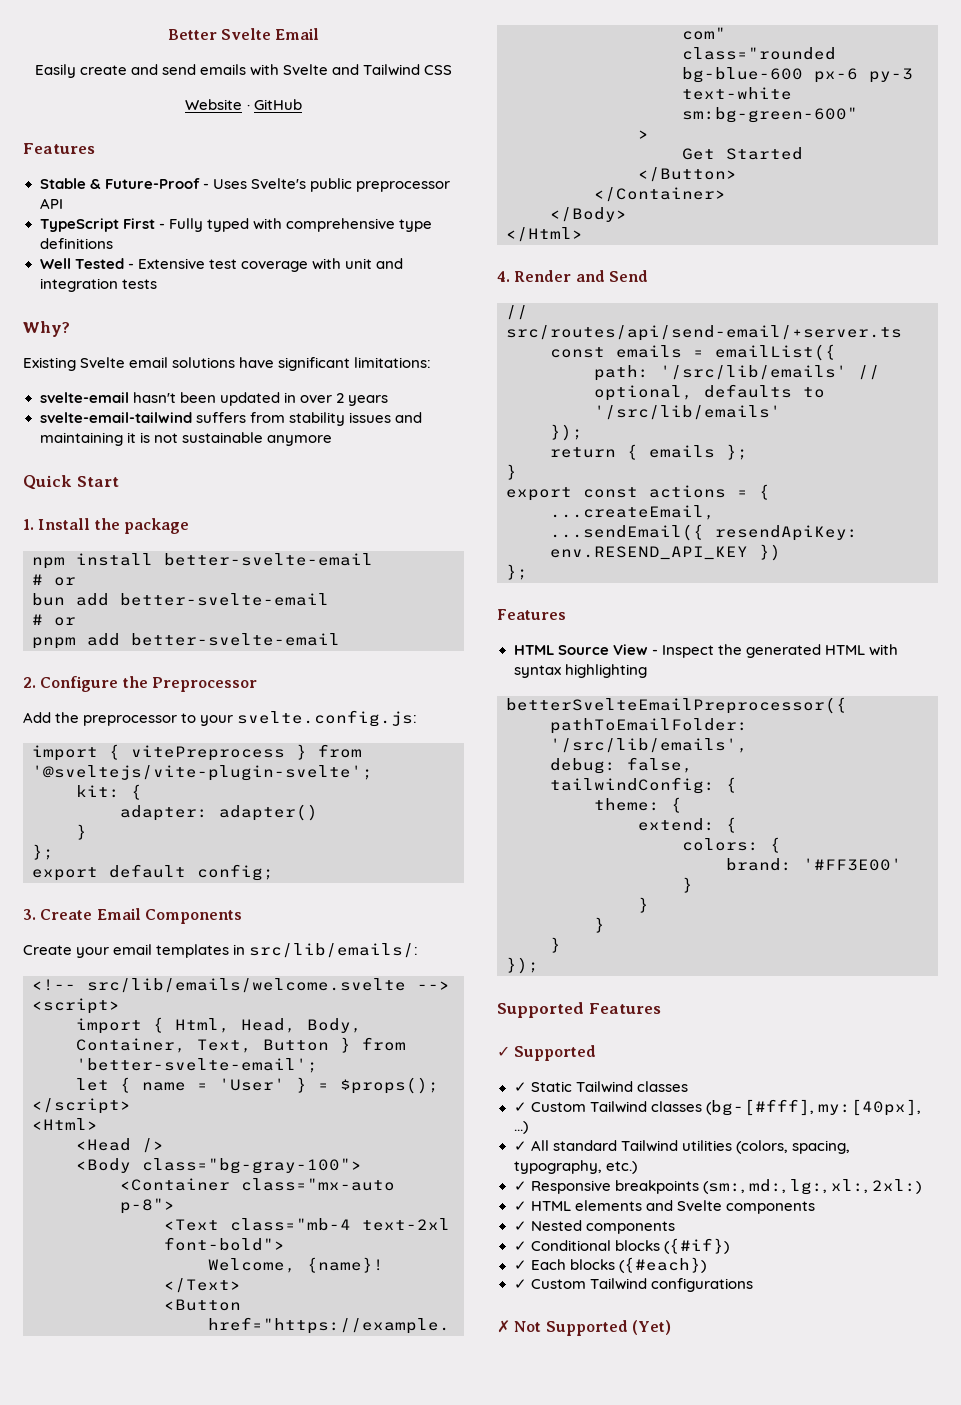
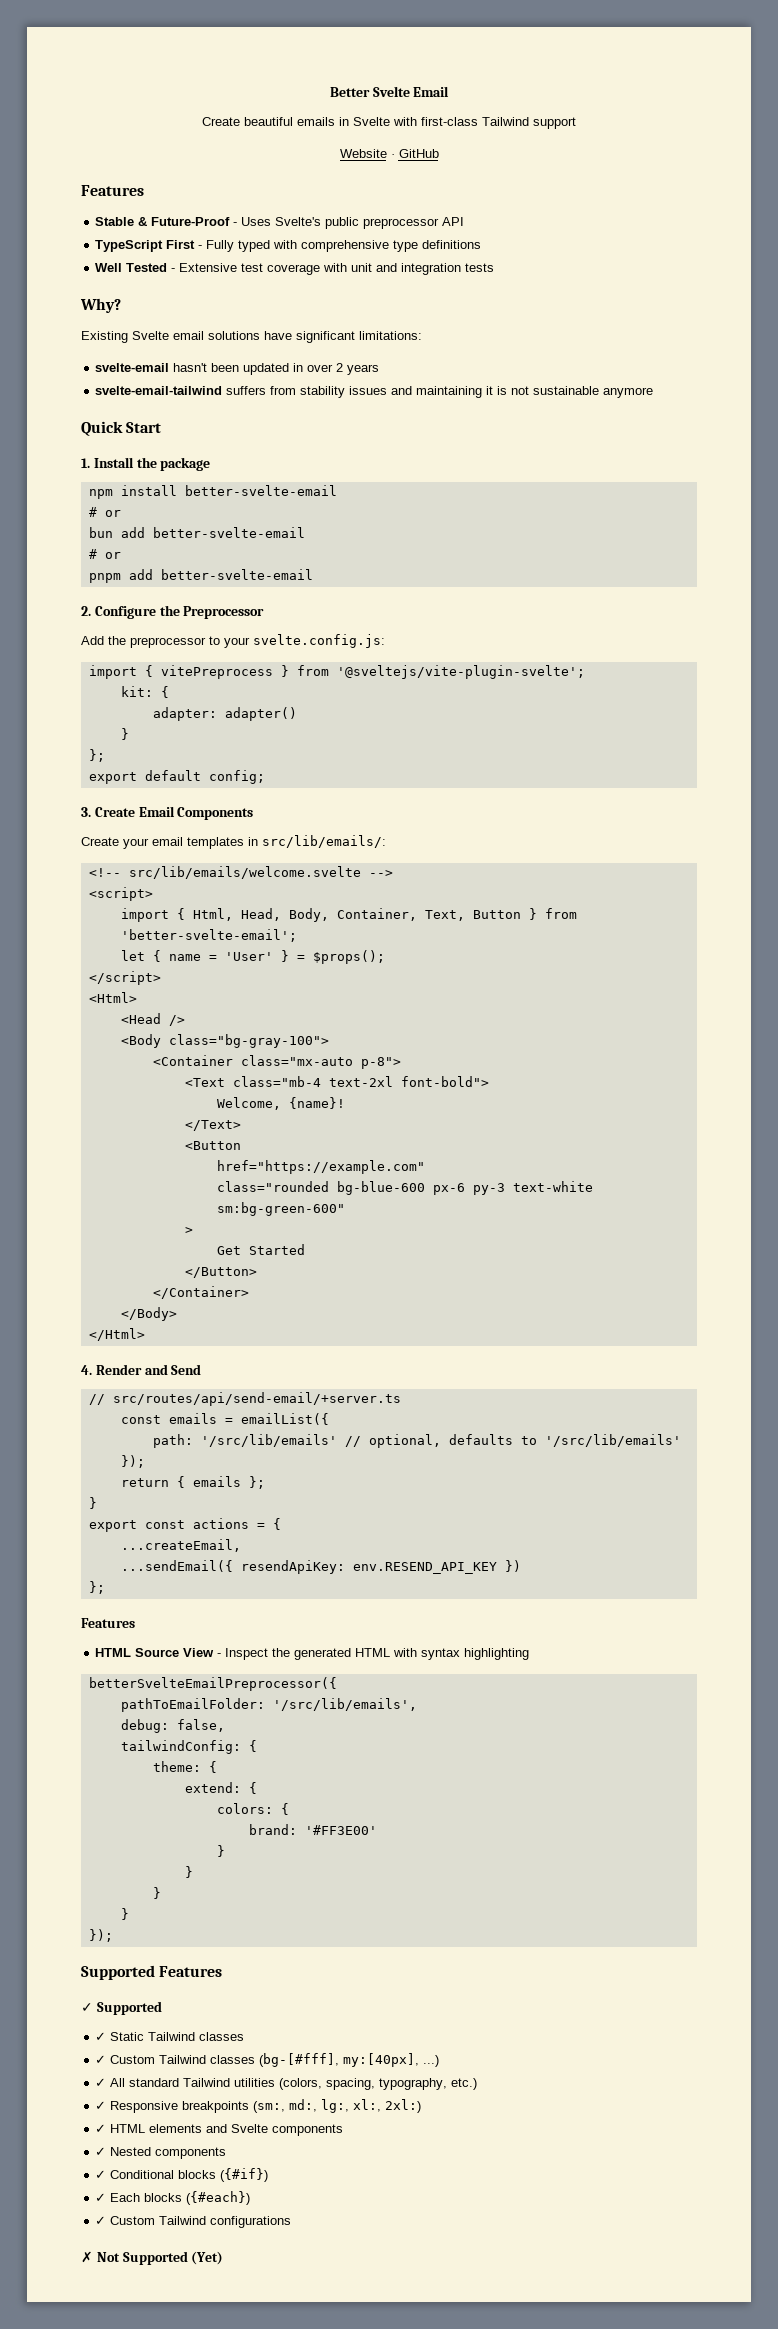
- Easily create and send emails with Svelte and Tailwind CSS
+ Create beautiful emails in Svelte with first-class Tailwind support

